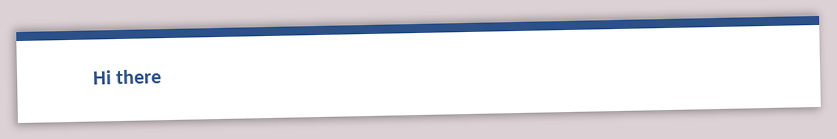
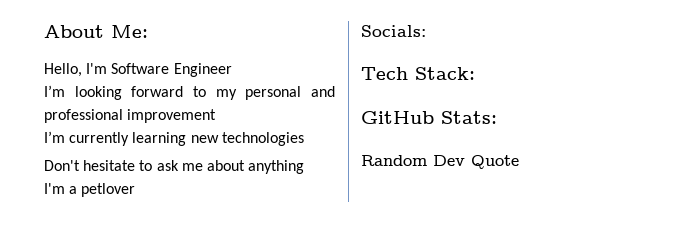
- Hi there
+ About Me:
+ Hello, I'm Software Engineer
+ I’m looking forward to my personal and professional improvement
+ I’m currently learning new technologies
+ Don't hesitate to ask me about anything
+ I'm a petlover
+ Socials:
+ Tech Stack:
+ GitHub Stats:
+ Random Dev Quote

